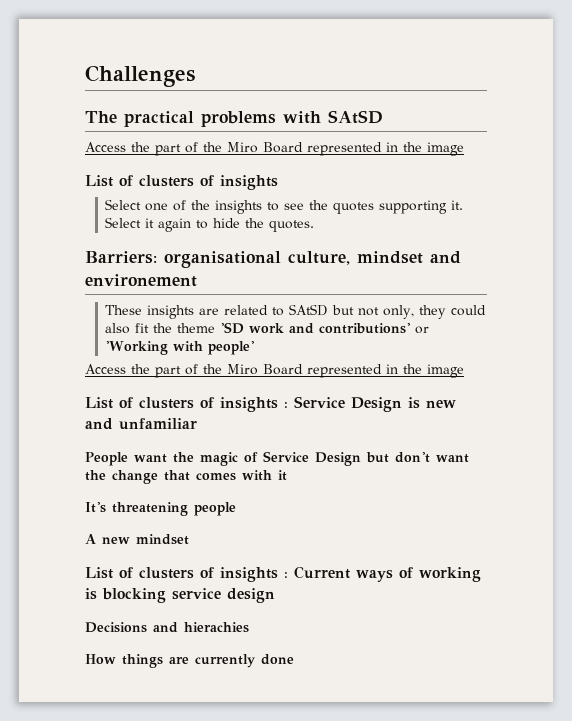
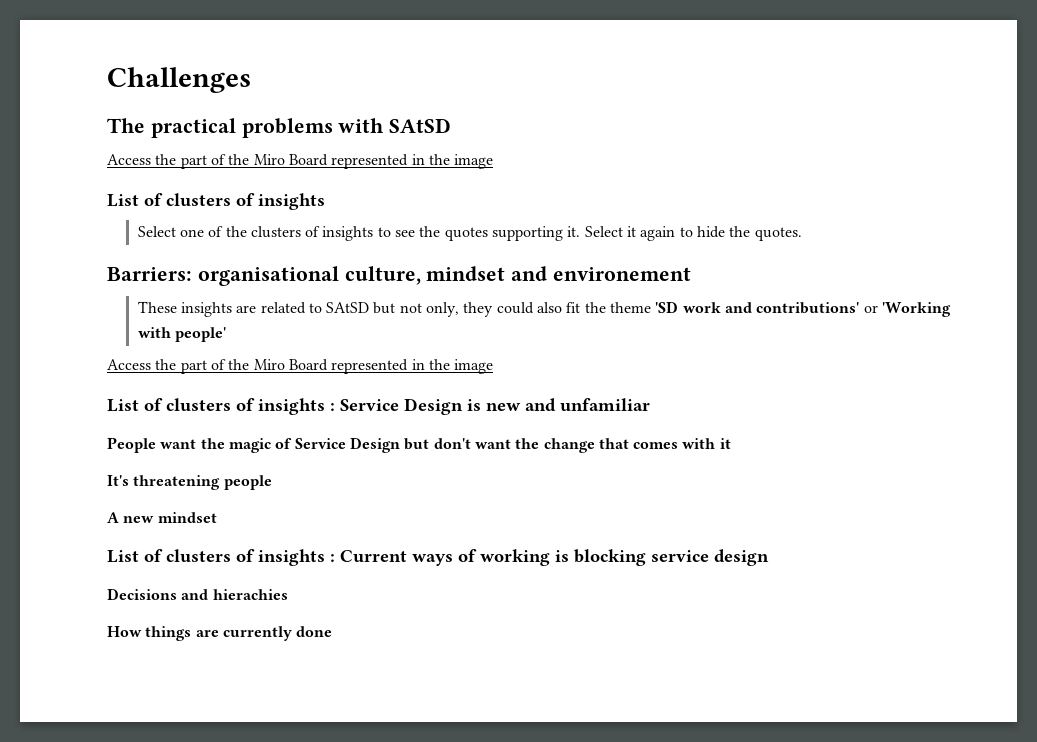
- Select one of the insights to see the quotes supporting it.
+ Select one of the clusters of insights to see the quotes supporting it.

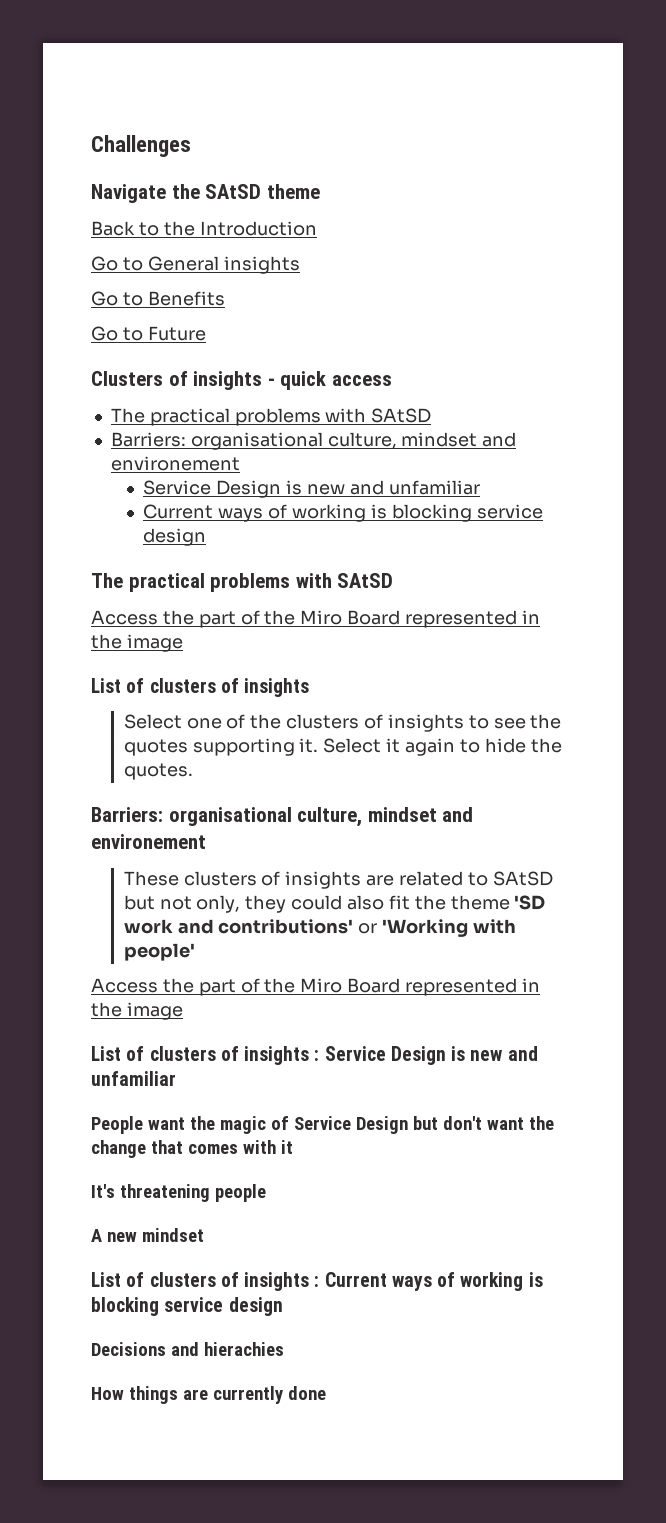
+ Navigate the SAtSD theme
+ Back to the Introduction
+ Go to General insights
+ Go to Benefits
+ Go to Future
+ Clusters of insights - quick access
+ The practical problems with SAtSD
+ Barriers: organisational culture, mindset and environement
+ Service Design is new and unfamiliar
+ Current ways of working is blocking service design
- These insights are related to SAtSD but not only, they could also fit the theme 'SD work and contributions' or 'Working with people'
+ These clusters of insights are related to SAtSD but not only, they could also fit the theme 'SD work and contributions' or 'Working with people'

